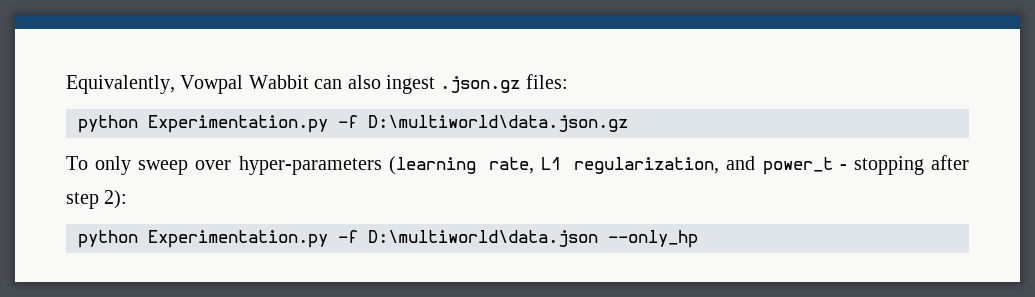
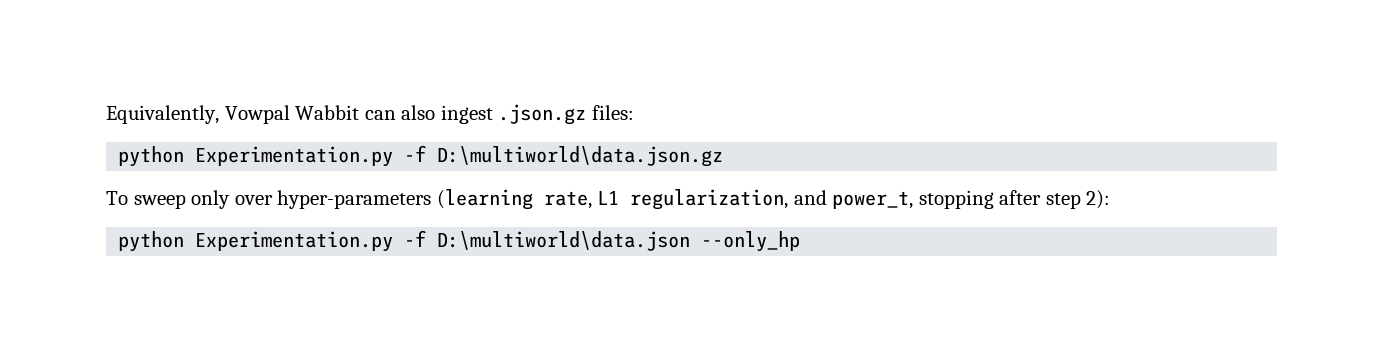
- To only sweep over hyper-parameters (learning rate, L1 regularization, and power_t - stopping after step 2):
+ To sweep only over hyper-parameters (learning rate, L1 regularization, and power_t, stopping after step 2):

